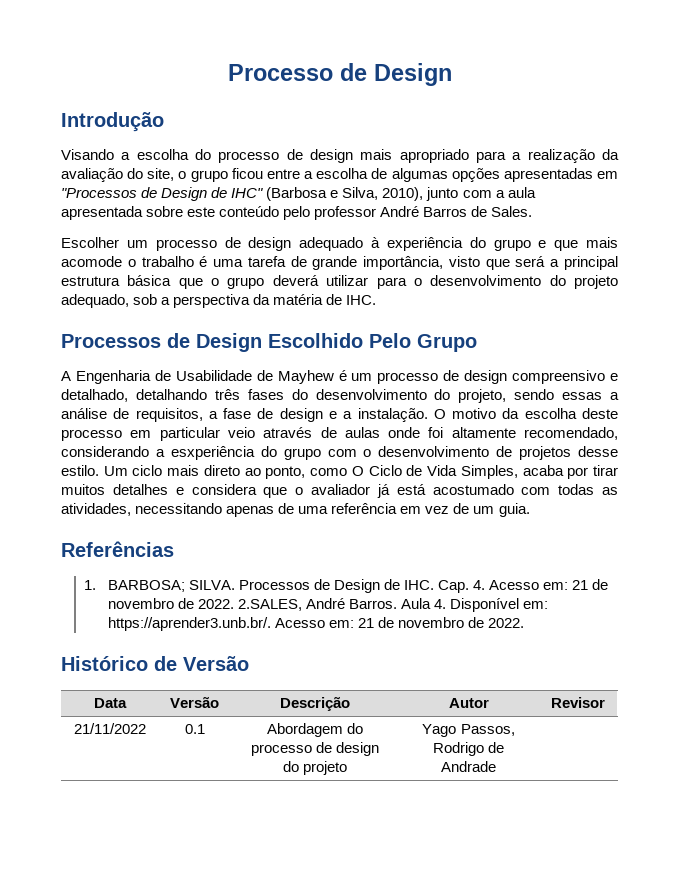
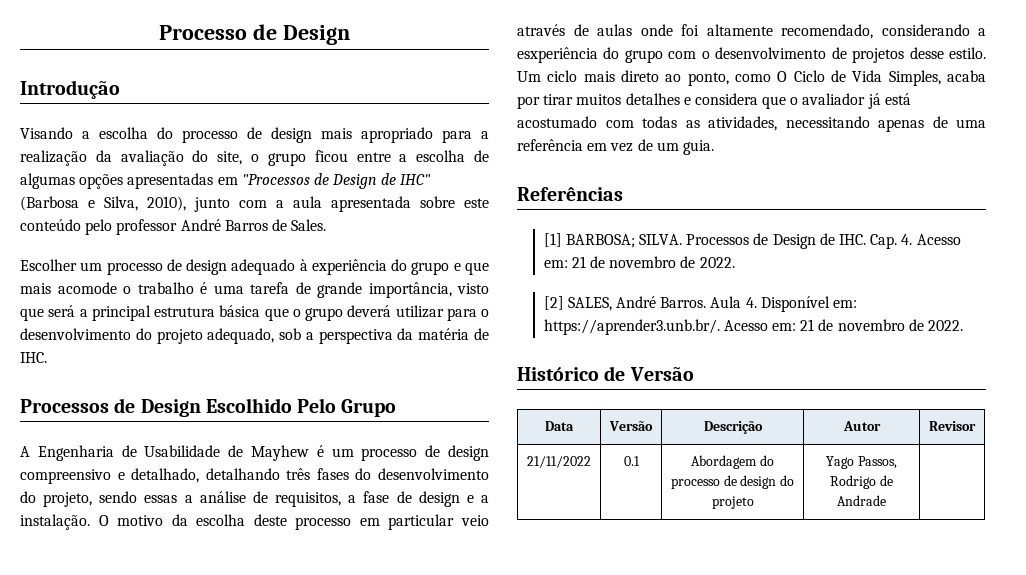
- 1. BARBOSA; SILVA.
+ [1] BARBOSA; SILVA.
- Processos de Design de IHC. Cap. 4. Acesso em: 21 de novembro de 2022. 2.SALES, André Barros.
+ Processos de Design de IHC. Cap. 4. Acesso em: 21 de novembro de 2022.
+ [2] SALES, André Barros.

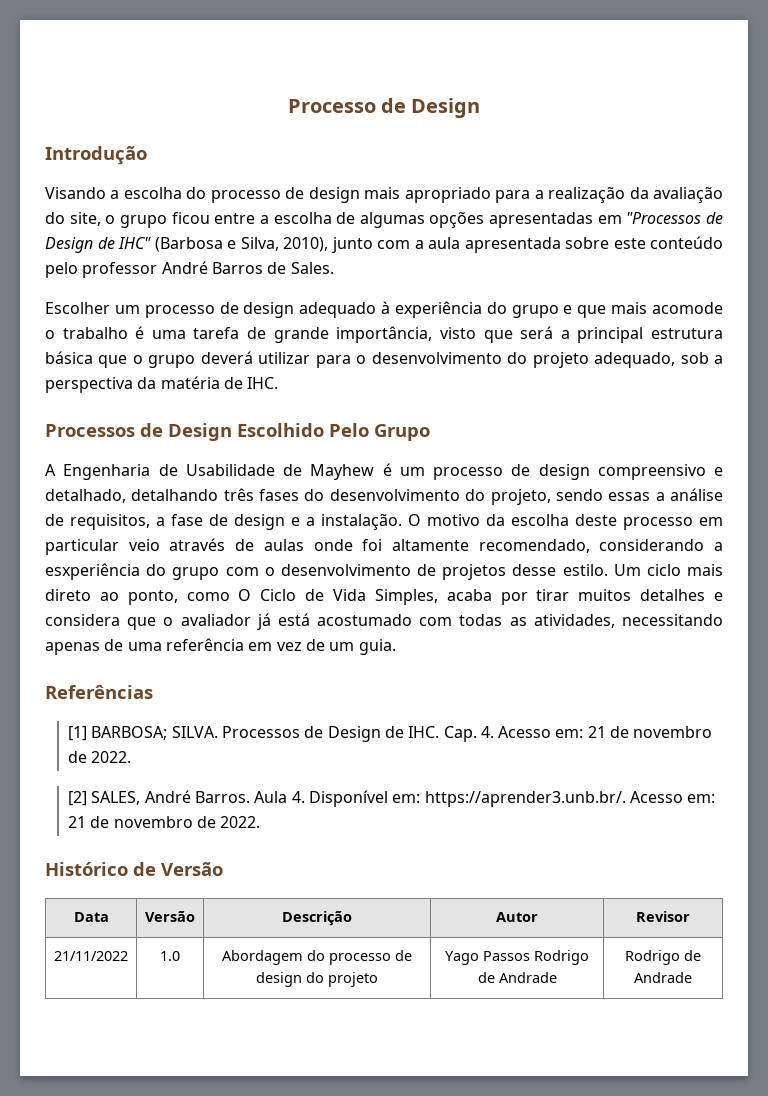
- 21/11/2022 | 0.1 | Abordagem do processo de design do projeto | Yago Passos, Rodrigo de Andrade |
+ 21/11/2022 | 1.0 | Abordagem do processo de design do projeto | Yago Passos Rodrigo de Andrade | Rodrigo de Andrade

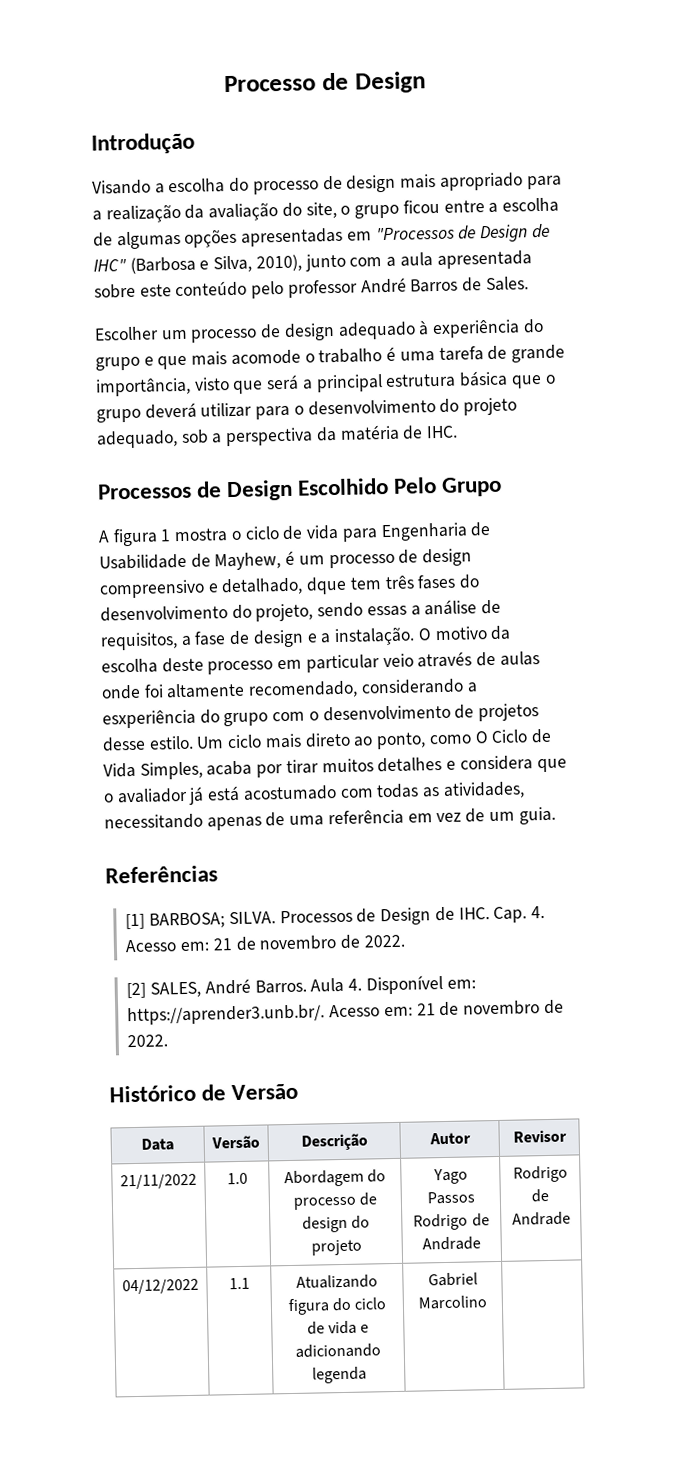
- A Engenharia de Usabilidade de Mayhew é um processo de design compreensivo e detalhado, detalhando três fases do desenvolvimento do projeto, sendo essas a análise de requisitos, a fase de design e a instalação.
+ A figura 1 mostra o ciclo de vida para Engenharia de Usabilidade de Mayhew, é um processo de design compreensivo e detalhado, dque tem três fases do desenvolvimento do projeto, sendo essas a análise de requisitos, a fase de design e a instalação.
+ 04/12/2022 | 1.1 | Atualizando figura do ciclo de vida e adicionando legenda | Gabriel Marcolino |

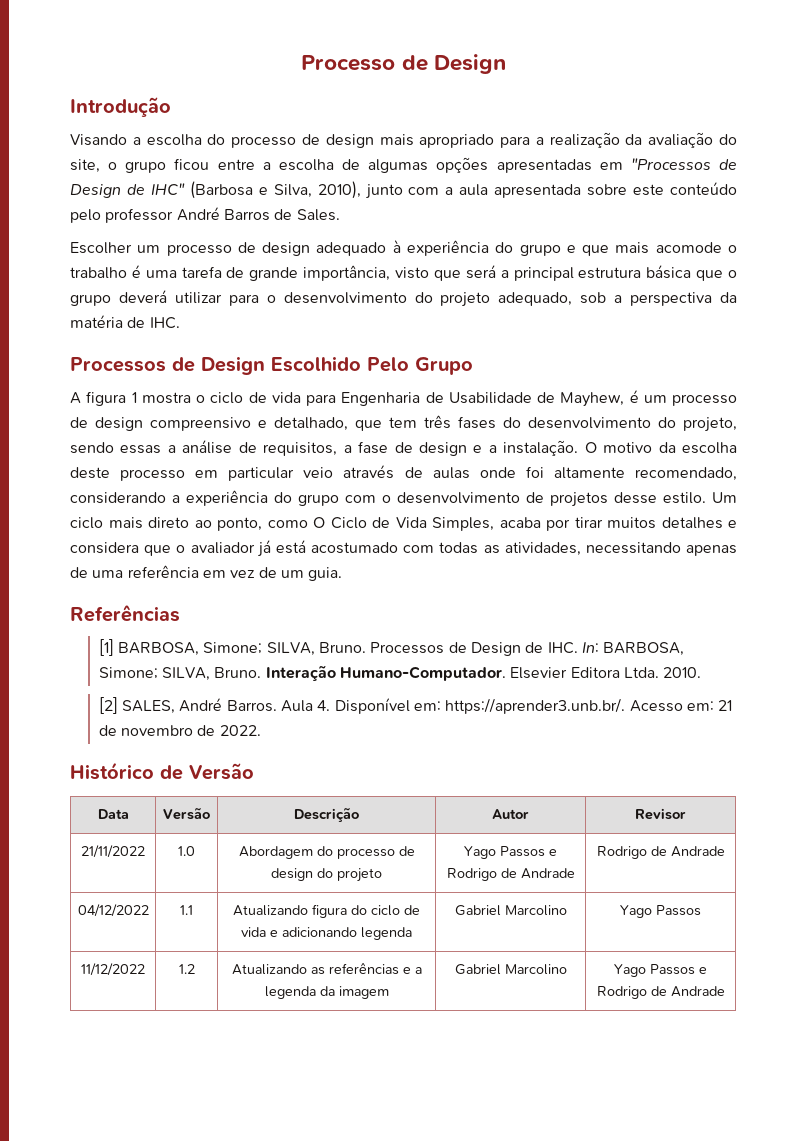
- A figura 1 mostra o ciclo de vida para Engenharia de Usabilidade de Mayhew, é um processo de design compreensivo e detalhado, dque tem três fases do desenvolvimento do projeto, sendo essas a análise de requisitos, a fase de design e a instalação.
+ A figura 1 mostra o ciclo de vida para Engenharia de Usabilidade de Mayhew, é um processo de design compreensivo e detalhado, que tem três fases do desenvolvimento do projeto, sendo essas a análise de requisitos, a fase de design e a instalação.
- O motivo da escolha deste processo em particular veio através de aulas onde foi altamente recomendado, considerando a esxperiência do grupo com o desenvolvimento de projetos desse estilo.
+ O motivo da escolha deste processo em particular veio através de aulas onde foi altamente recomendado, considerando a experiência do grupo com o desenvolvimento de projetos desse estilo.
- [1] BARBOSA; SILVA.
+ [1] BARBOSA, Simone; SILVA, Bruno.
- Processos de Design de IHC. Cap. 4. Acesso em: 21 de novembro de 2022.
+ Processos de Design de IHC. In: BARBOSA, Simone; SILVA, Bruno. Interação Humano-Computador. Elsevier Editora Ltda. 2010.
- 21/11/2022 | 1.0 | Abordagem do processo de design do projeto | Yago Passos Rodrigo de Andrade | Rodrigo de Andrade
+ 21/11/2022 | 1.0 | Abordagem do processo de design do projeto | Yago Passos e Rodrigo de Andrade | Rodrigo de Andrade
- 04/12/2022 | 1.1 | Atualizando figura do ciclo de vida e adicionando legenda | Gabriel Marcolino |
+ 04/12/2022 | 1.1 | Atualizando figura do ciclo de vida e adicionando legenda | Gabriel Marcolino | Yago Passos
+ 11/12/2022 | 1.2 | Atualizando as referências e a legenda da imagem | Gabriel Marcolino | Yago Passos e Rodrigo de Andrade

